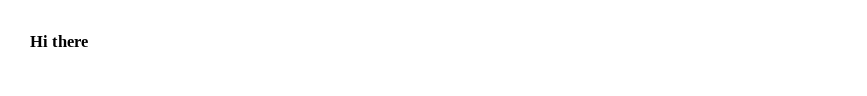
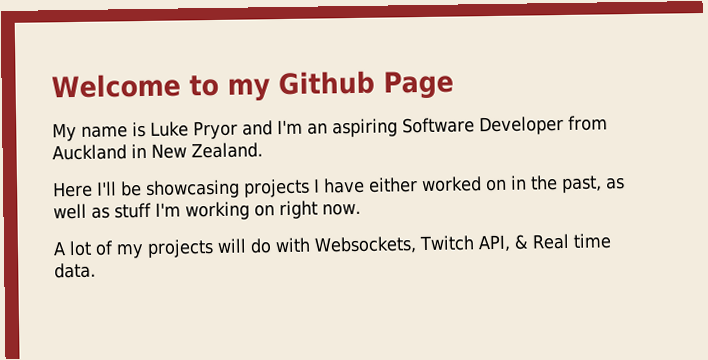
- Hi there
+ Welcome to my Github Page
+ My name is Luke Pryor and I'm an aspiring Software Developer from Auckland in New Zealand.
+ Here I'll be showcasing projects I have either worked on in the past, as well as stuff I'm working on right now.
+ A lot of my projects will do with Websockets, Twitch API, & Real time data.

